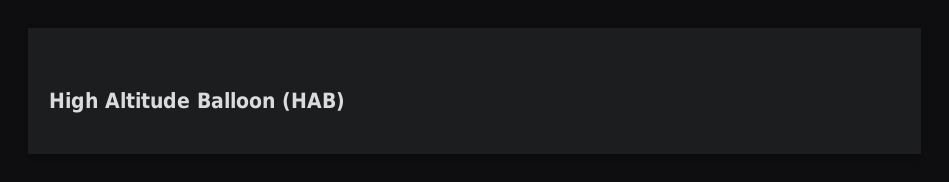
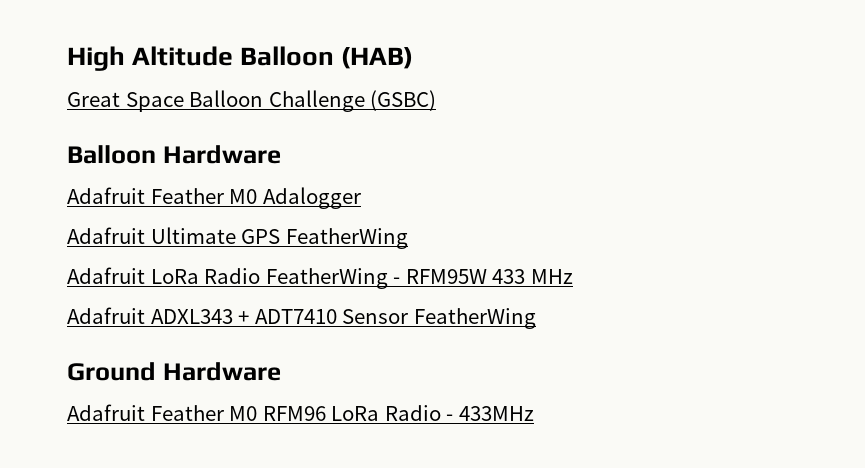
+ Great Space Balloon Challenge (GSBC)
+ Balloon Hardware
+ Adafruit Feather M0 Adalogger
+ Adafruit Ultimate GPS FeatherWing
+ Adafruit LoRa Radio FeatherWing - RFM95W 433 MHz
+ Adafruit ADXL343 + ADT7410 Sensor FeatherWing
+ Ground Hardware
+ Adafruit Feather M0 RFM96 LoRa Radio - 433MHz

